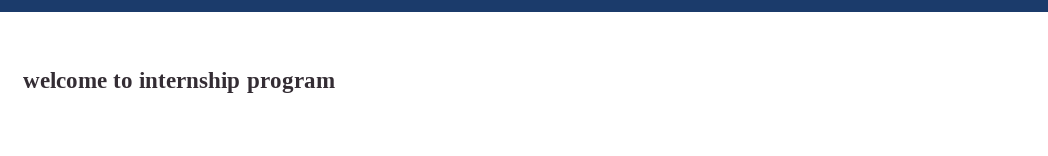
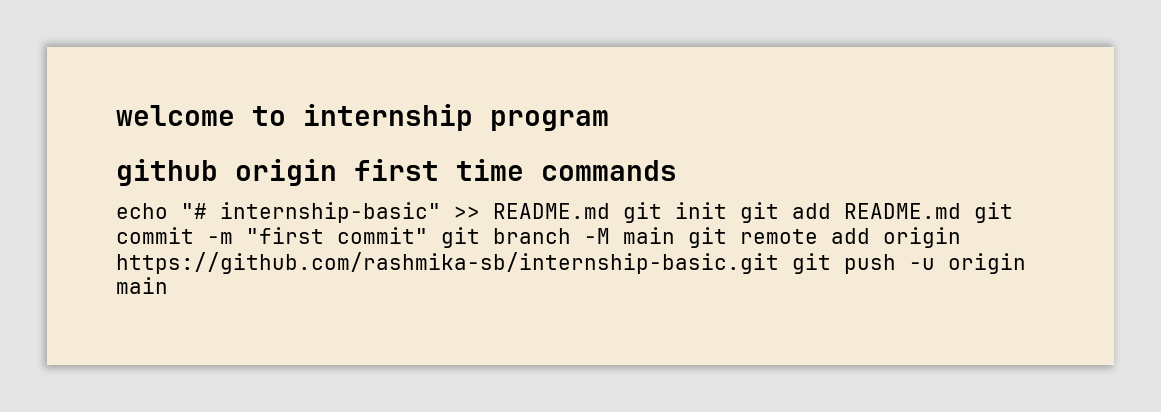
+ github origin first time commands
+ echo "# internship-basic" >> README.md git init git add README.md git commit -m "first commit" git branch -M main git remote add origin https://github.com/rashmika-sb/internship-basic.git git push -u origin main

